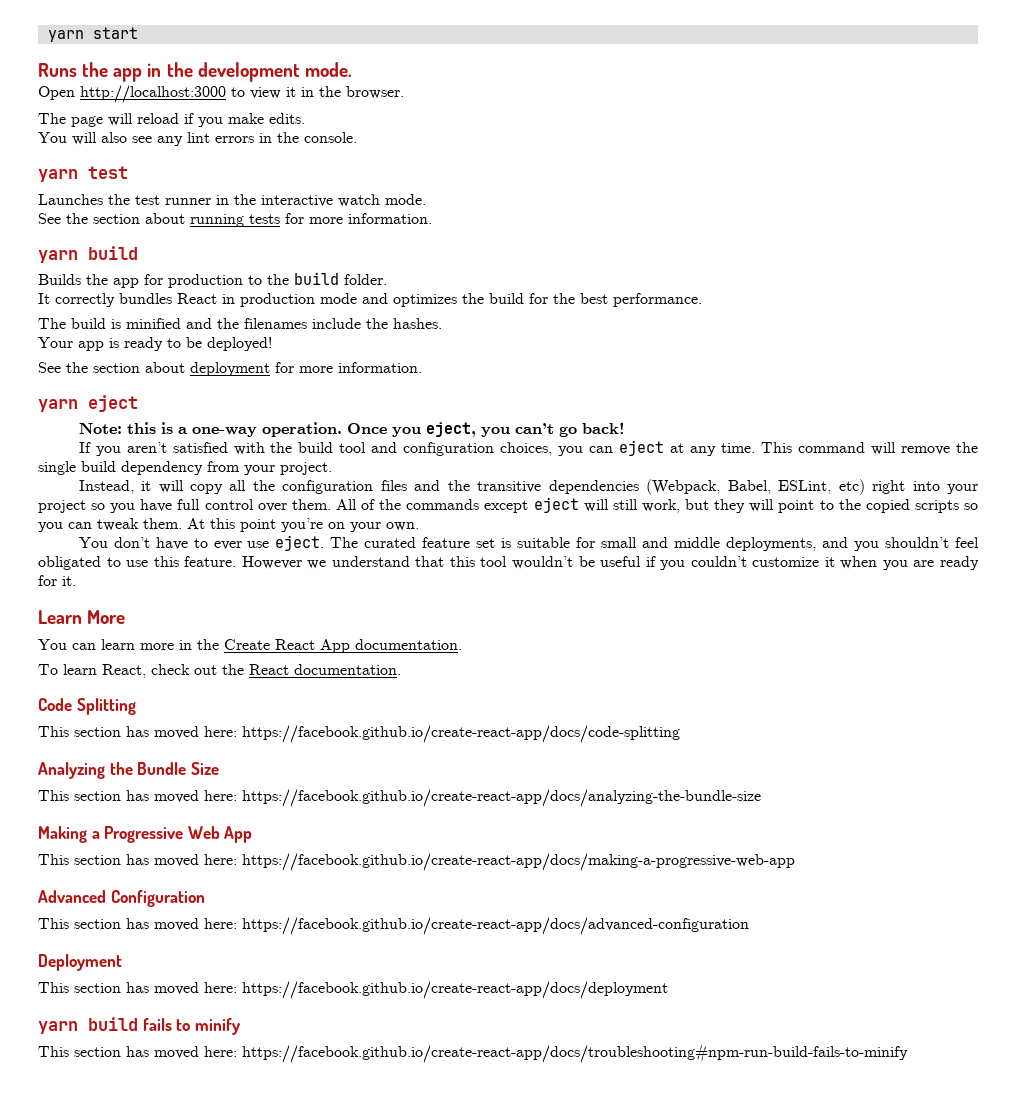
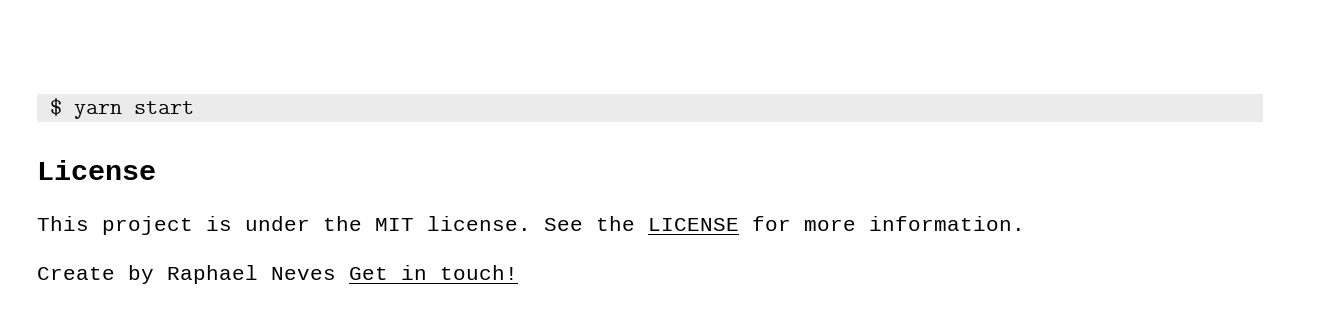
- yarn start
+ $ yarn start
- Runs the app in the development mode.
- Open http://localhost:3000 to view it in the browser.
- The page will reload if you make edits.
- You will also see any lint errors in the console.
- yarn test
- Launches the test runner in the interactive watch mode.
- See the section about running tests for more information.
- yarn build
- Builds the app for production to the build folder.
- It correctly bundles React in production mode and optimizes the build for the best performance.
- The build is minified and the filenames include the hashes.
- Your app is ready to be deployed!
- See the section about deployment for more information.
- yarn eject
- Note: this is a one-way operation. Once you eject, you can’t go back!
- If you aren’t satisfied with the build tool and configuration choices, you can eject at any time. This command will remove the single build dependency from your project.
- Instead, it will copy all the configuration files and the transitive dependencies (Webpack, Babel, ESLint, etc) right into your project so you have full control over them. All of the commands except eject will still work, but they will point to the copied scripts so you can tweak them. At this point you’re on your own.
- You don’t have to ever use eject. The curated feature set is suitable for small and middle deployments, and you shouldn’t feel obligated to use this feature. However we understand that this tool wouldn’t be useful if you couldn’t customize it when you are ready for it.
- Learn More
- You can learn more in the Create React App documentation.
- To learn React, check out the React documentation.
- Code Splitting
- This section has moved here: https://facebook.github.io/create-react-app/docs/code-splitting
- Analyzing the Bundle Size
- This section has moved here: https://facebook.github.io/create-react-app/docs/analyzing-the-bundle-size
- Making a Progressive Web App
- This section has moved here: https://facebook.github.io/create-react-app/docs/making-a-progressive-web-app
- Advanced Configuration
- This section has moved here: https://facebook.github.io/create-react-app/docs/advanced-configuration
- Deployment
- This section has moved here: https://facebook.github.io/create-react-app/docs/deployment
- yarn build fails to minify
- This section has moved here: https://facebook.github.io/create-react-app/docs/troubleshooting#npm-run-build-fails-to-minify
+ License
+ This project is under the MIT license. See the LICENSE for more information.
+ Create by Raphael Neves Get in touch!

